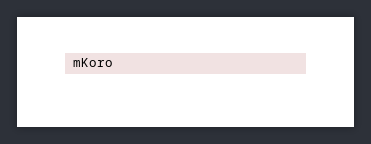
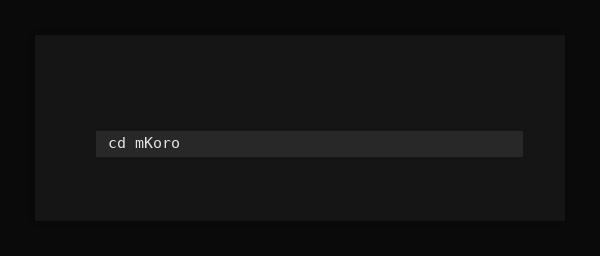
- mKoro
+ cd mKoro

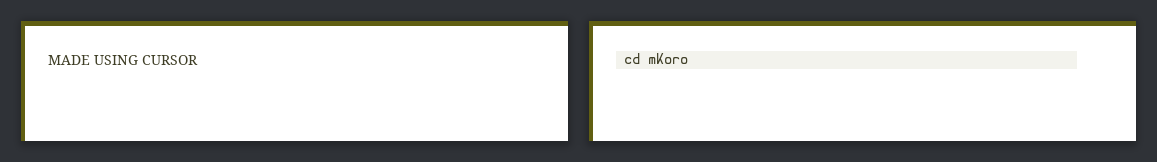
+ MADE USING CURSOR

